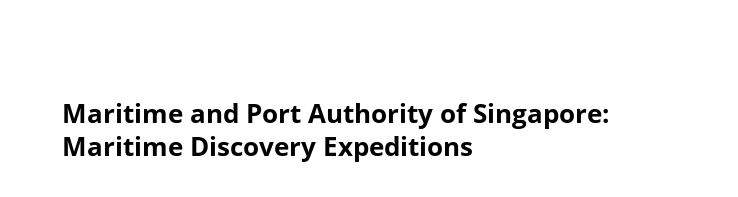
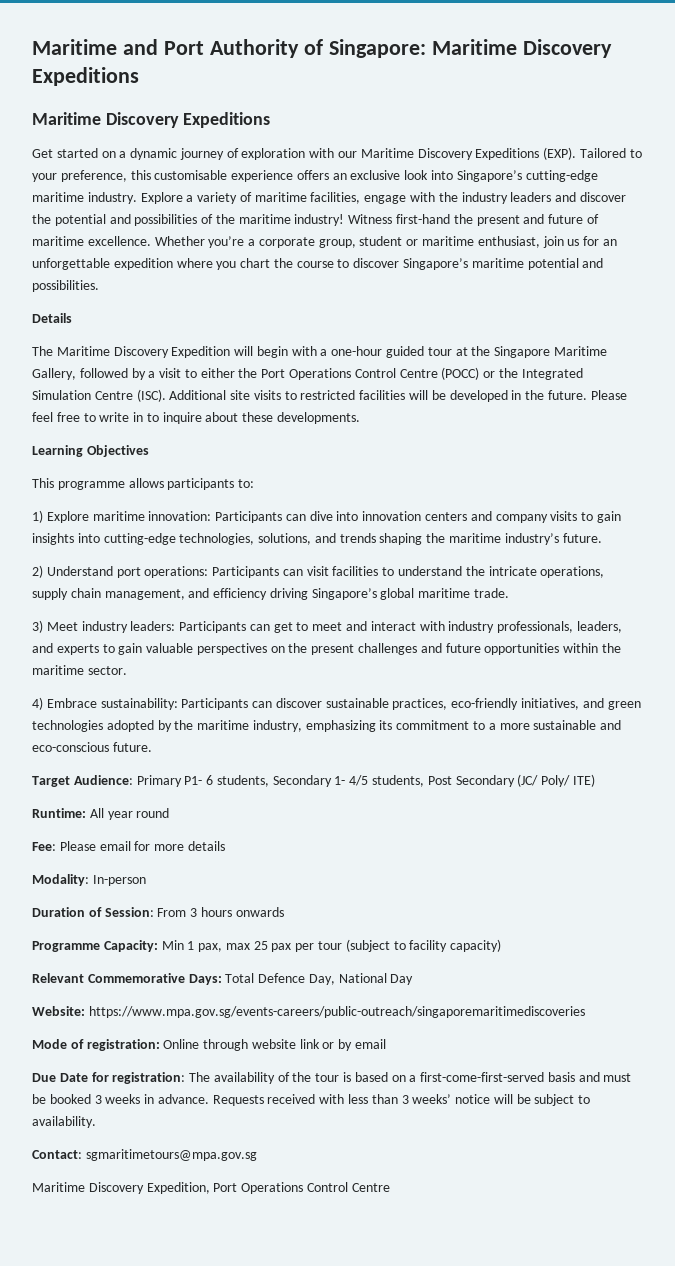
  Maritime and Port Authority of Singapore: Maritime Discovery Expeditions
+ Maritime Discovery Expeditions
+ Get started on a dynamic journey of exploration with our Maritime Discovery Expeditions (EXP). Tailored to your preference, this customisable experience offers an exclusive look into Singapore’s cutting-edge maritime industry. Explore a variety of maritime facilities, engage with the industry leaders and discover the potential and possibilities of the maritime industry! Witness first-hand the present and future of maritime excellence. Whether you’re a corporate group, student or maritime enthusiast, join us for an unforgettable expedition where you chart the course to discover Singapore’s maritime potential and possibilities.
+ Details
+ The Maritime Discovery Expedition will begin with a one-hour guided tour at the Singapore Maritime Gallery, followed by a visit to either the Port Operations Control Centre (POCC) or the Integrated Simulation Centre (ISC). Additional site visits to restricted facilities will be developed in the future. Please feel free to write in to inquire about these developments.
+ Learning Objectives
+ This programme allows participants to:
+ 1) Explore maritime innovation: Participants can dive into innovation centers and company visits to gain insights into cutting-edge technologies, solutions, and trends shaping the maritime industry’s future.
+ 2) Understand port operations: Participants can visit facilities to understand the intricate operations, supply chain management, and efficiency driving Singapore’s global maritime trade.
+ 3) Meet industry leaders: Participants can get to meet and interact with industry professionals, leaders, and experts to gain valuable perspectives on the present challenges and future opportunities within the maritime sector.
+ 4) Embrace sustainability: Participants can discover sustainable practices, eco-friendly initiatives, and green technologies adopted by the maritime industry, emphasizing its commitment to a more sustainable and eco-conscious future.
+ Target Audience: Primary P1- 6 students, Secondary 1- 4/5 students, Post Secondary (JC/ Poly/ ITE)
+ Runtime: All year round
+ Fee: Please email for more details
+ Modality: In-person
+ Duration of Session: From 3 hours onwards
+ Programme Capacity: Min 1 pax, max 25 pax per tour (subject to facility capacity)
+ Relevant Commemorative Days: Total Defence Day, National Day
+ Website: https://www.mpa.gov.sg/events-careers/public-outreach/singaporemaritimediscoveries
+ Mode of registration: Online through website link or by email
+ Due Date for registration: The availability of the tour is based on a first-come-first-served basis and must be booked 3 weeks in advance. Requests received with less than 3 weeks’ notice will be subject to availability.
+ Contact: sgmaritimetours@mpa.gov.sg
+ Maritime Discovery Expedition, Port Operations Control Centre

